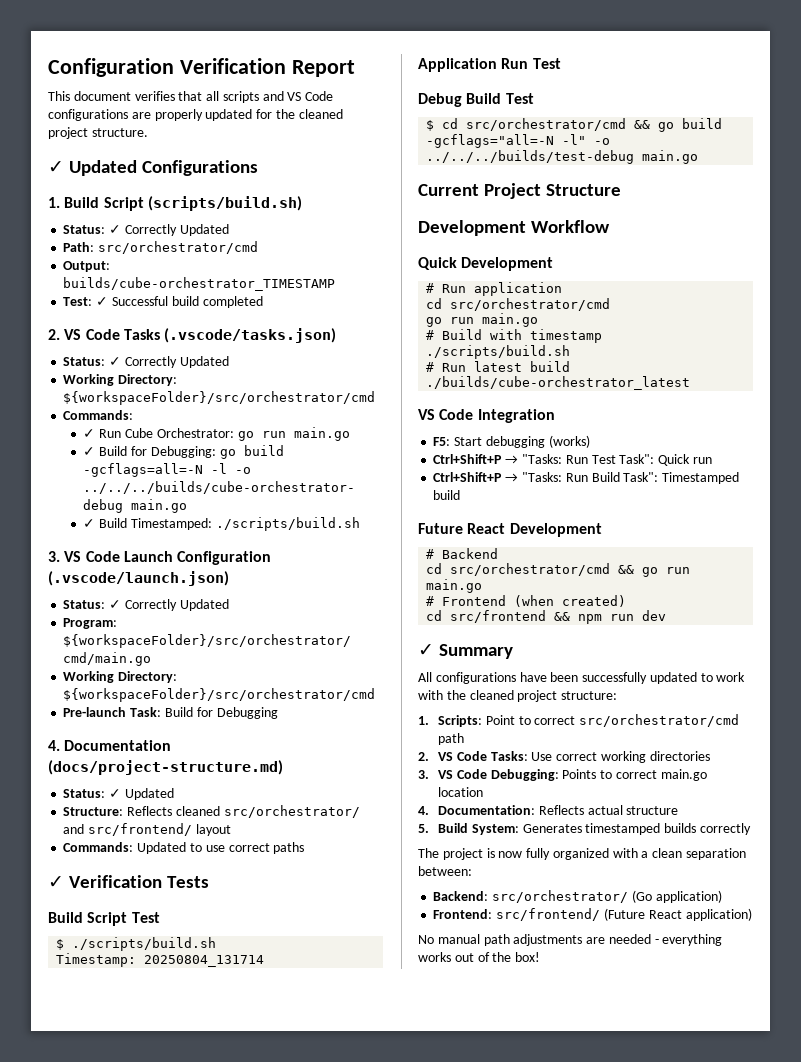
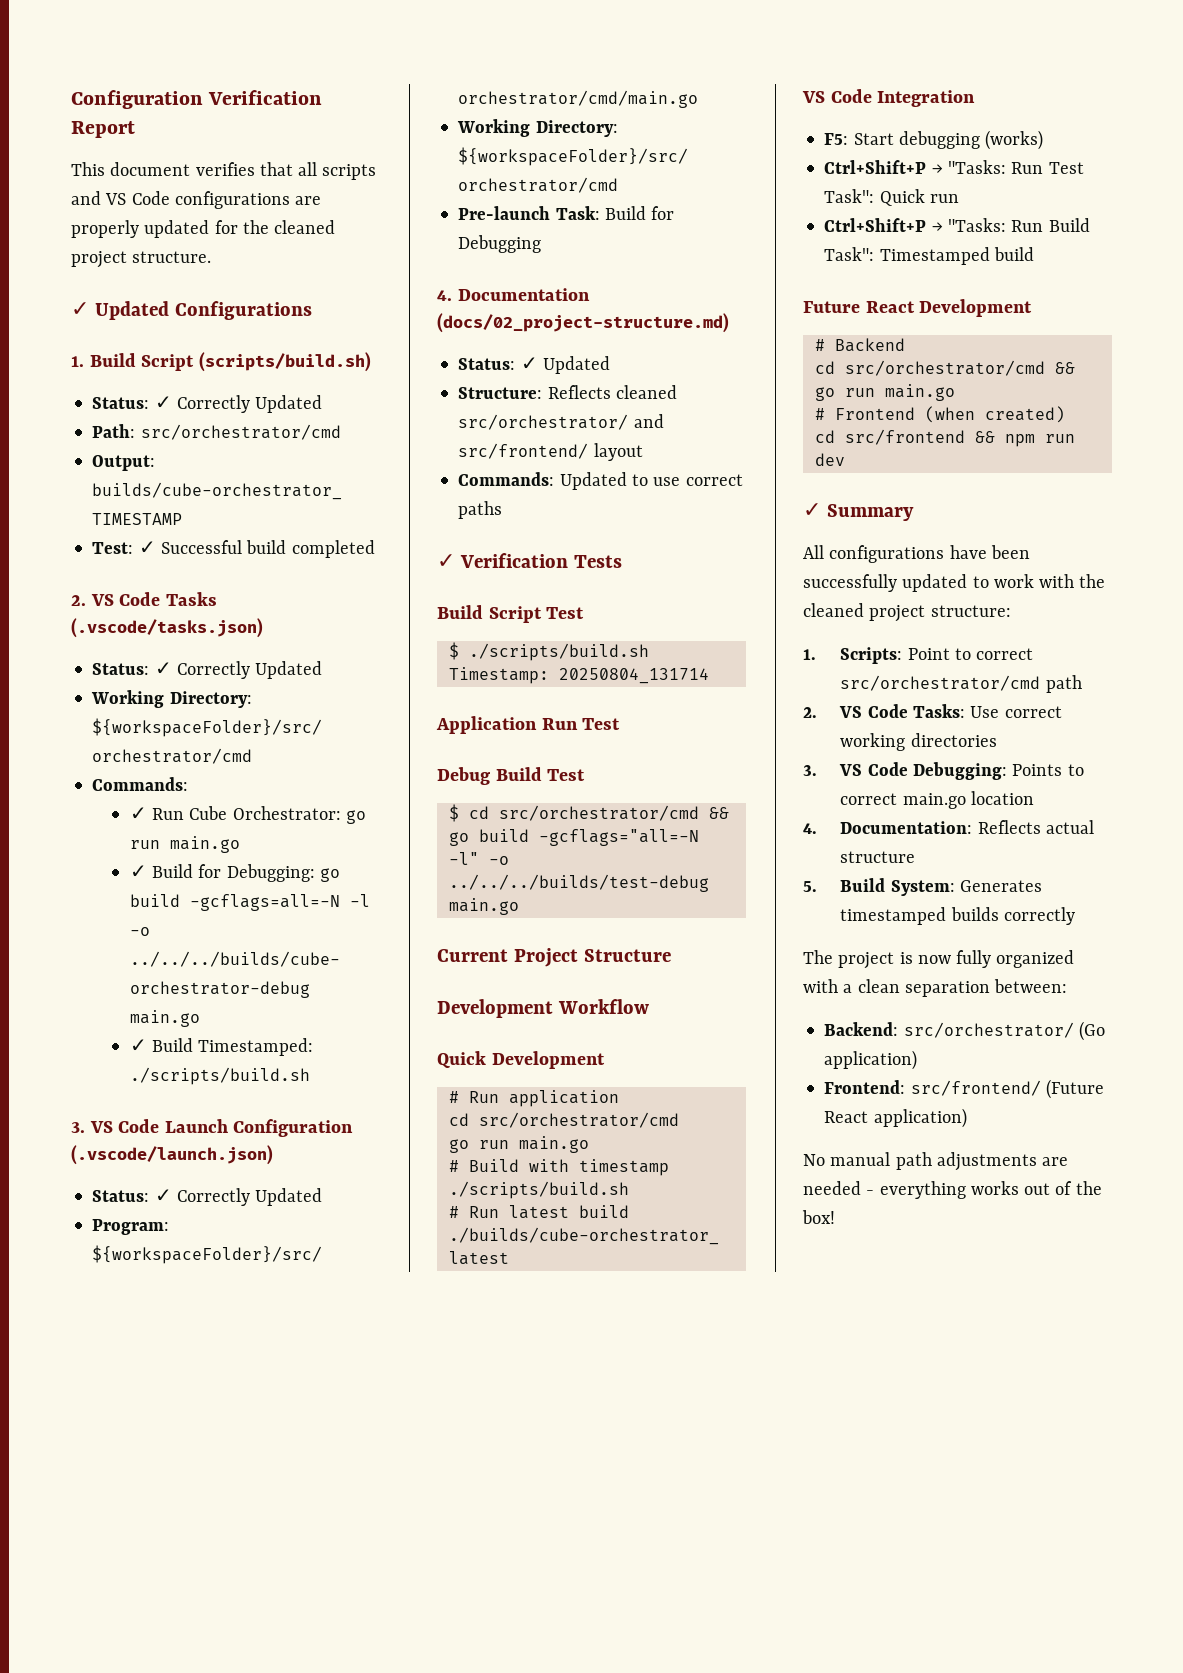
- 4. Documentation (docs/project-structure.md)
+ 4. Documentation (docs/02_project-structure.md)

